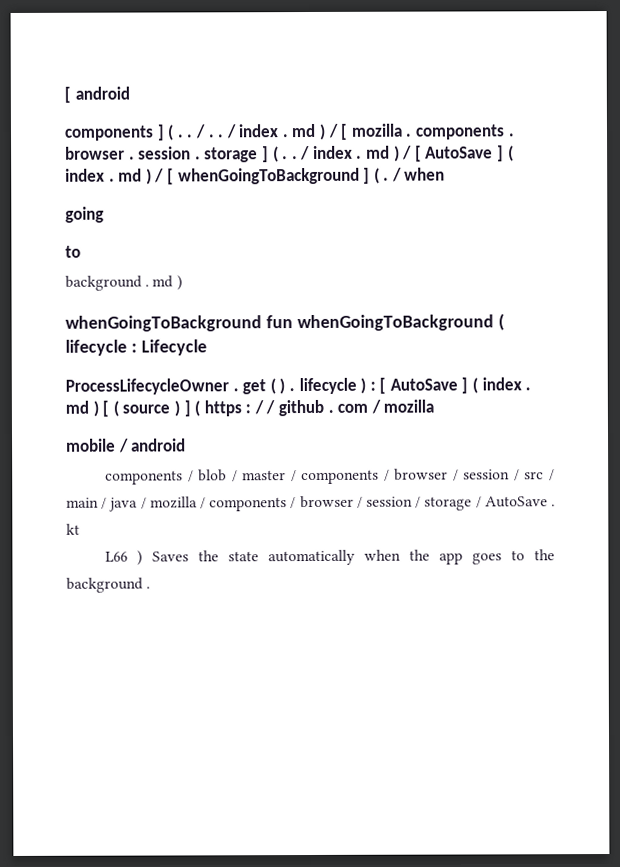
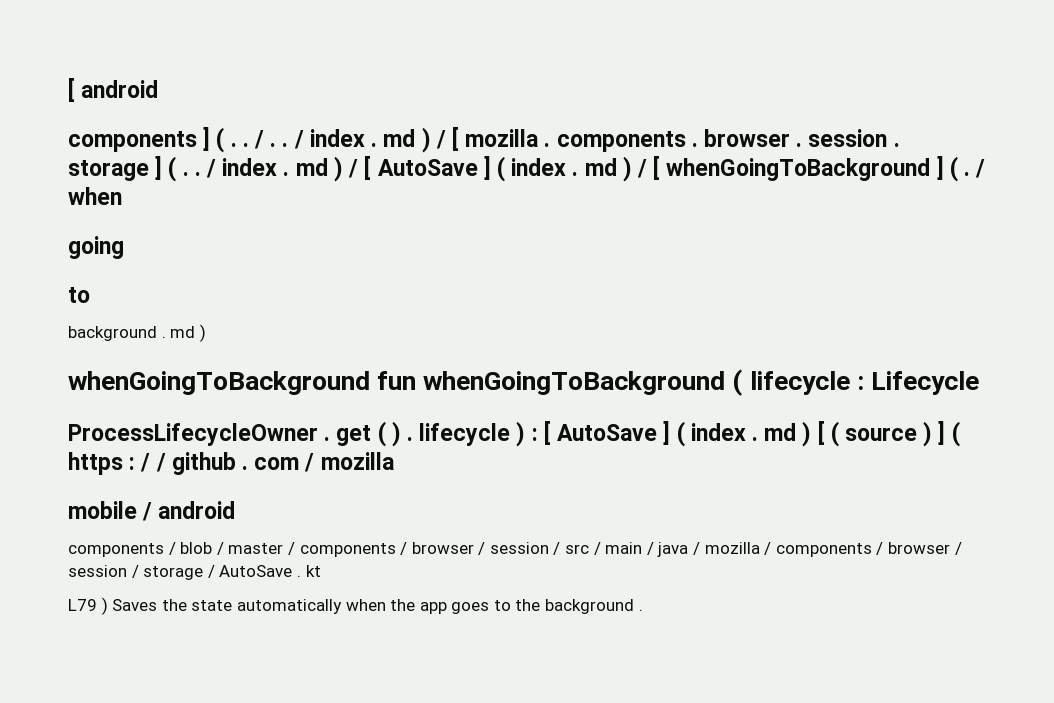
- L66 ) Saves the state automatically when the app goes to the background .
+ L79 ) Saves the state automatically when the app goes to the background .

